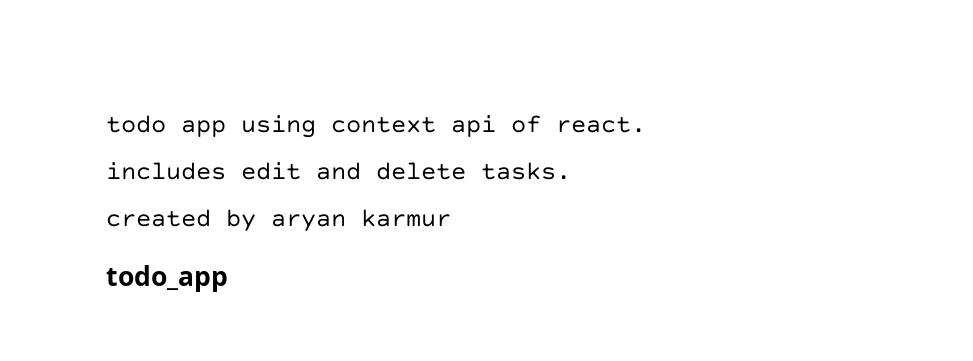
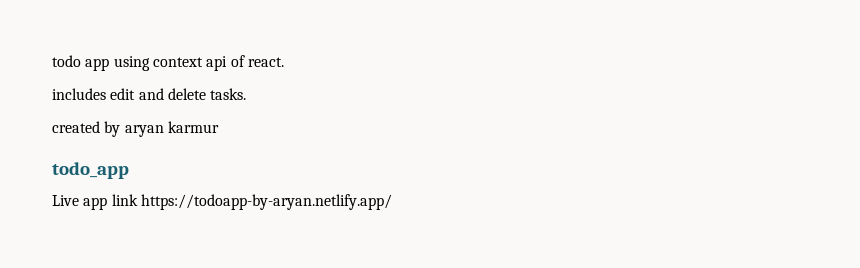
+ Live app link https://todoapp-by-aryan.netlify.app/

